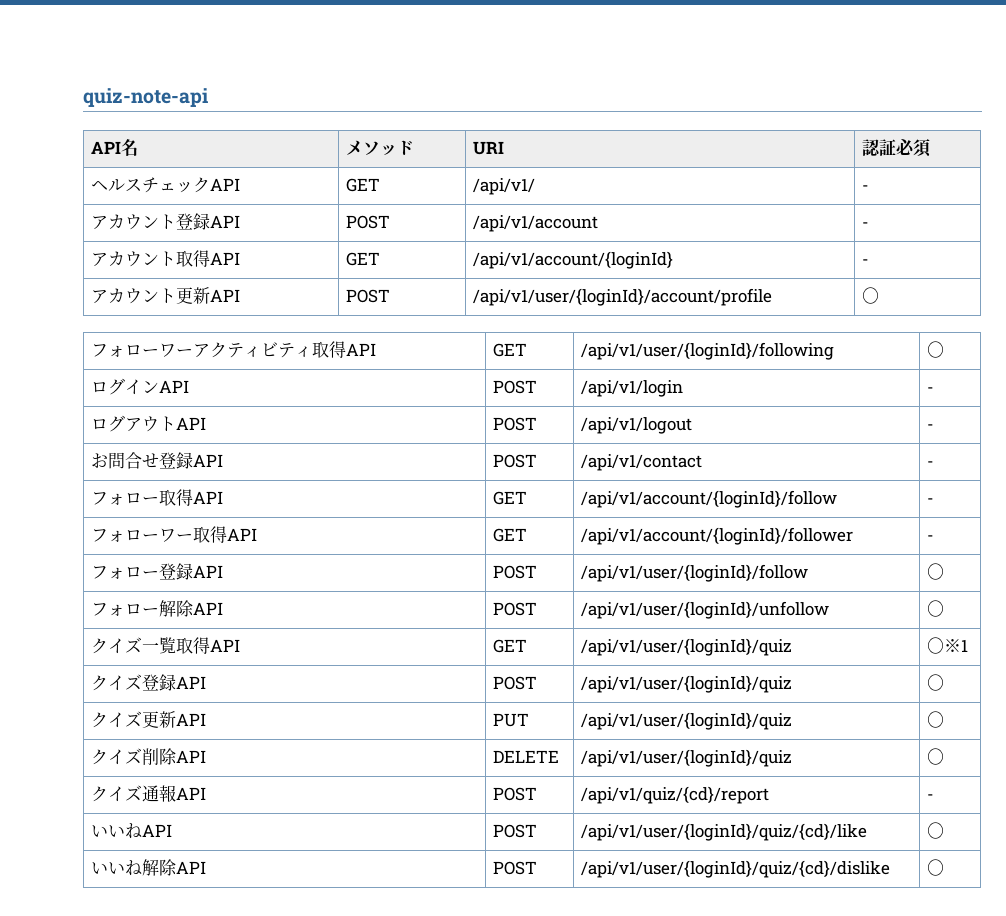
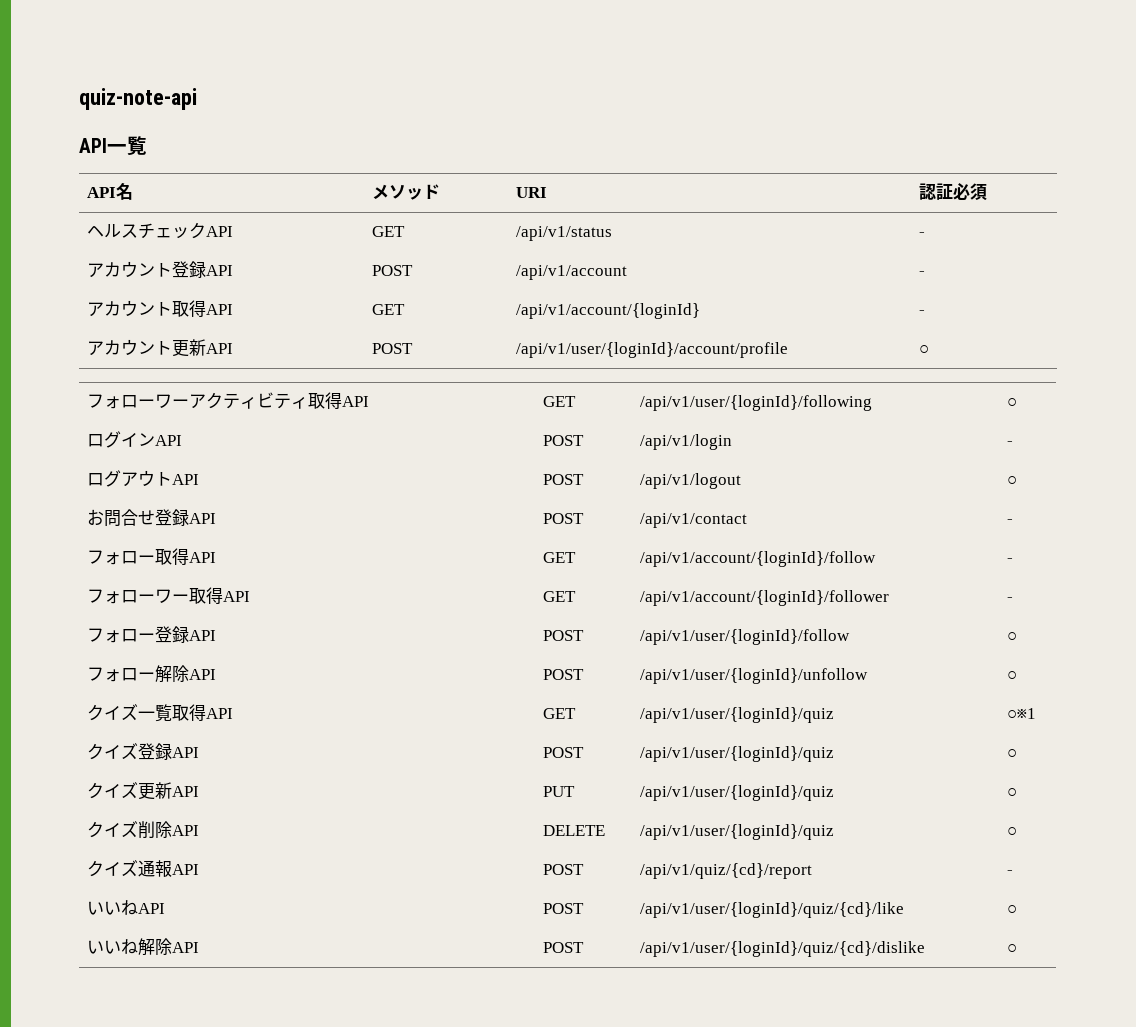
+ API一覧
- ヘルスチェックAPI | GET | /api/v1/ | -
+ ヘルスチェックAPI | GET | /api/v1/status | -
- ログアウトAPI | POST | /api/v1/logout | -
+ ログアウトAPI | POST | /api/v1/logout | ○

